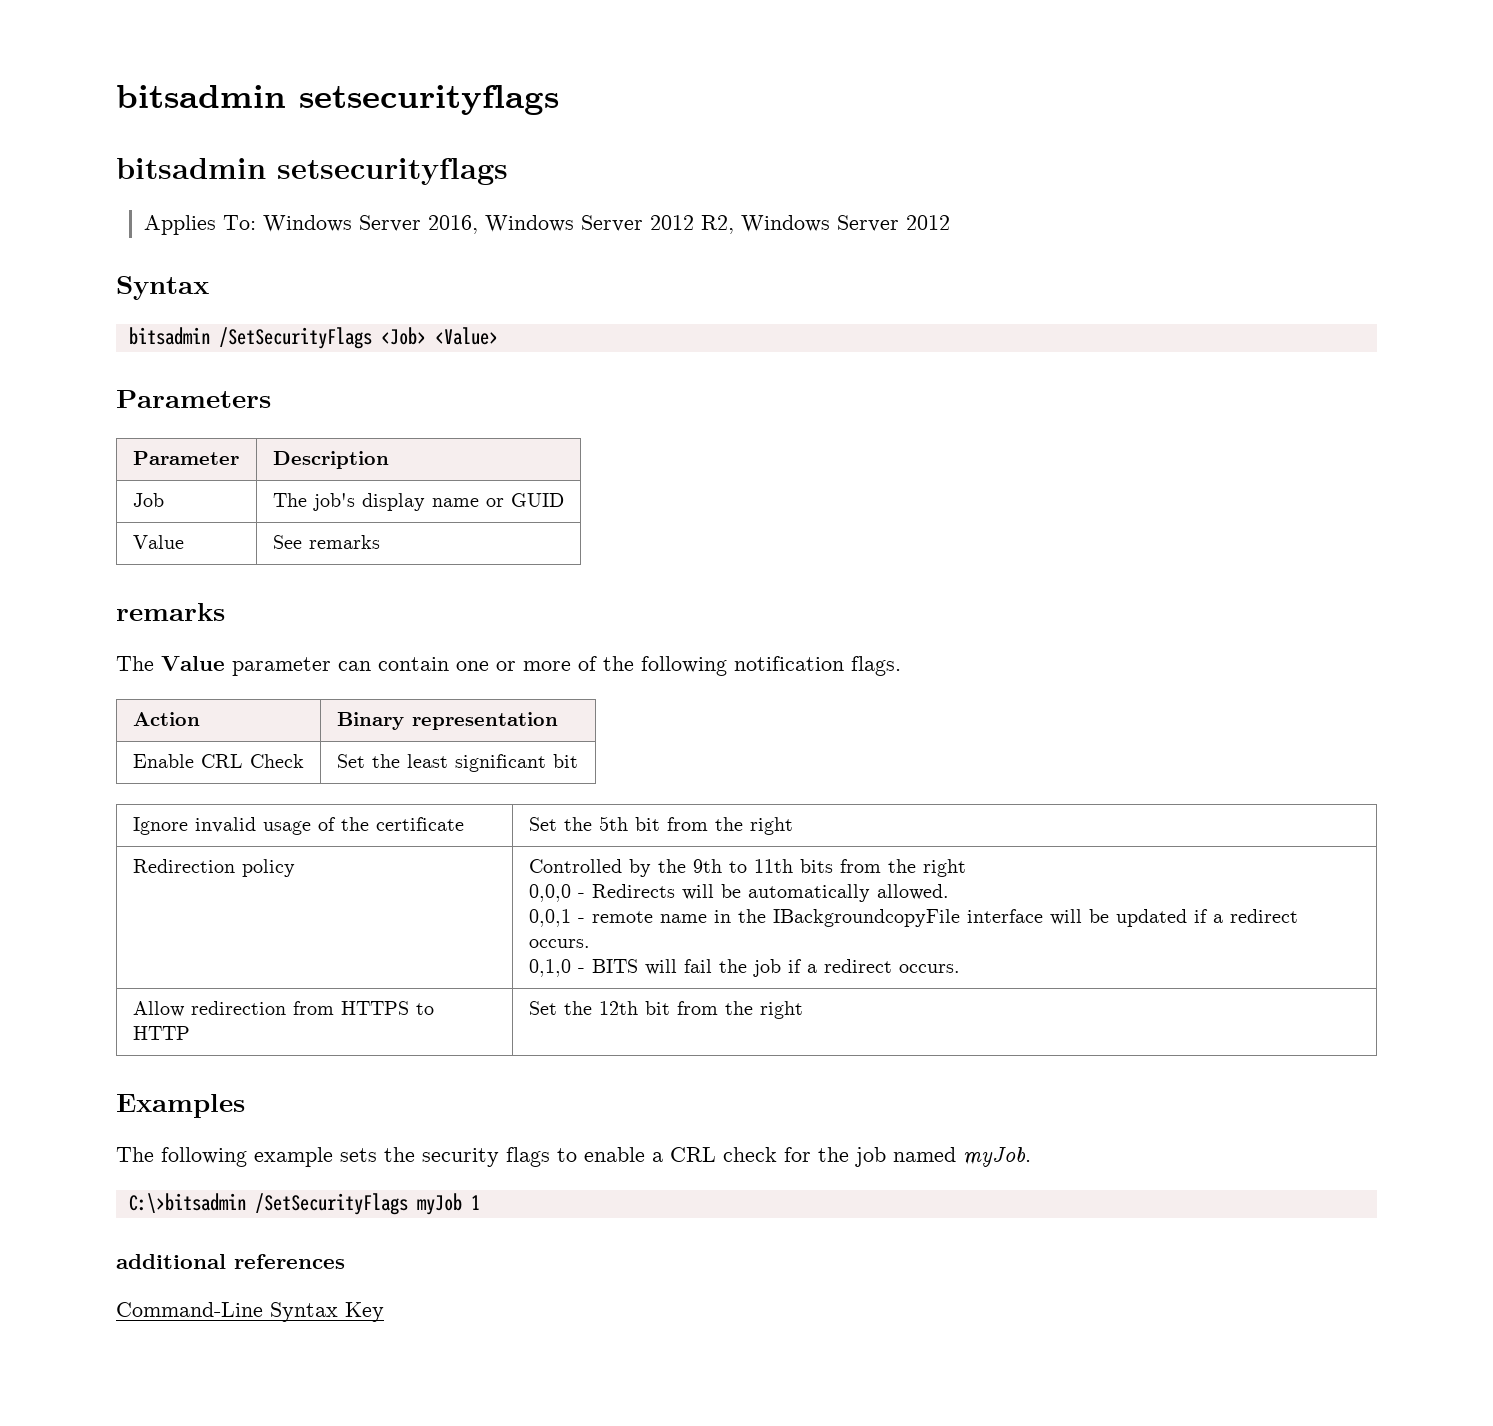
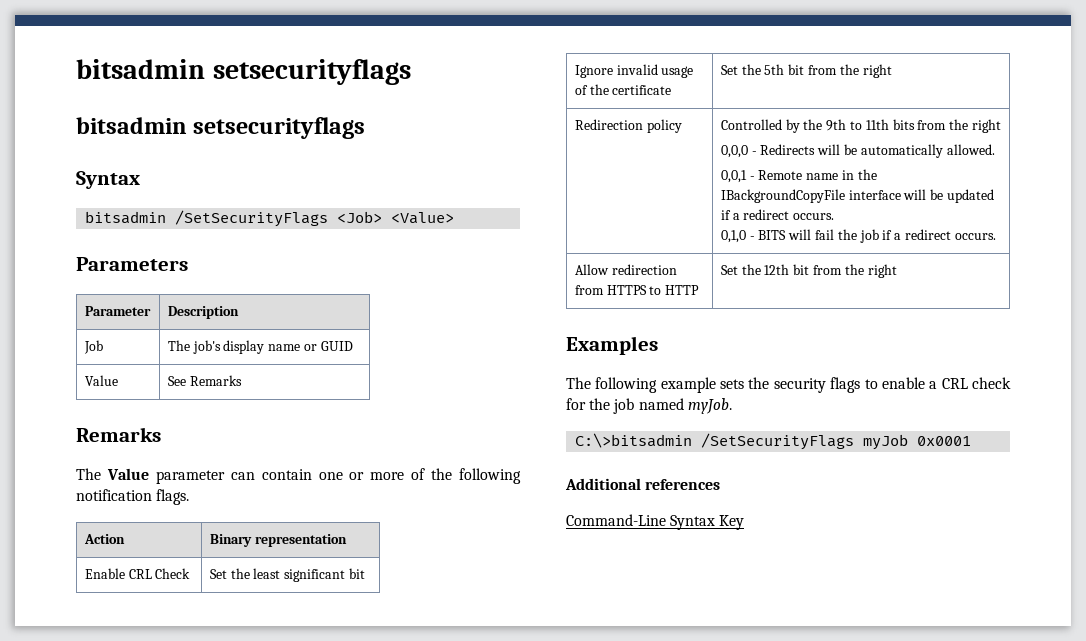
- Applies To: Windows Server 2016, Windows Server 2012 R2, Windows Server 2012
- Value | See remarks
- remarks
+ Value | See Remarks
+ Remarks
- 0,0,1 - remote name in the IBackgroundcopyFile interface will be updated if a redirect occurs.
+ 0,0,1 - Remote name in the IBackgroundCopyFile interface will be updated if a redirect occurs.
- C:\>bitsadmin /SetSecurityFlags myJob 1
- additional references
+ C:\>bitsadmin /SetSecurityFlags myJob 0x0001
+ Additional references

